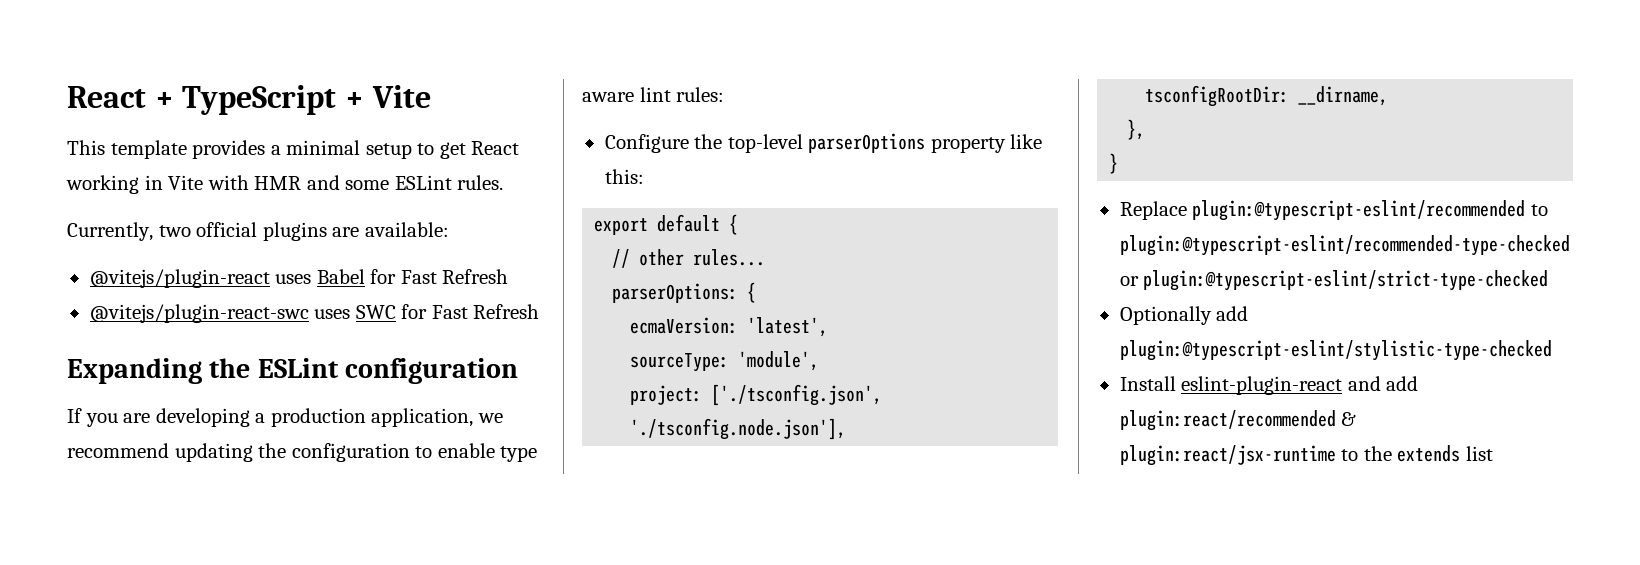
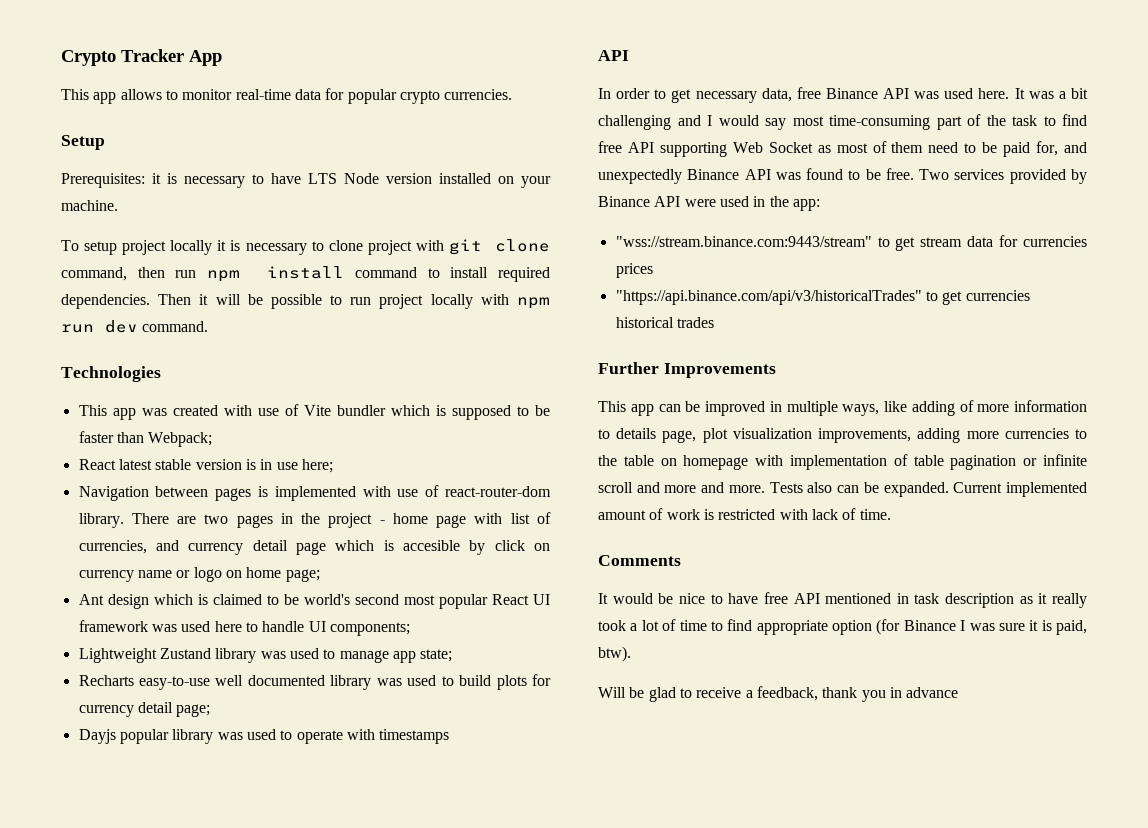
- React + TypeScript + Vite
- This template provides a minimal setup to get React working in Vite with HMR and some ESLint rules.
- Currently, two official plugins are available:
- @vitejs/plugin-react uses Babel for Fast Refresh
- @vitejs/plugin-react-swc uses SWC for Fast Refresh
- Expanding the ESLint configuration
- If you are developing a production application, we recommend updating the configuration to enable type aware lint rules:
- Configure the top-level parserOptions property like this:
- export default {
- // other rules...
- parserOptions: {
- ecmaVersion: 'latest',
- sourceType: 'module',
- project: ['./tsconfig.json', './tsconfig.node.json'],
- tsconfigRootDir: __dirname,
- },
- }
- Replace plugin:@typescript-eslint/recommended to plugin:@typescript-eslint/recommended-type-checked or plugin:@typescript-eslint/strict-type-checked
- Optionally add plugin:@typescript-eslint/stylistic-type-checked
- Install eslint-plugin-react and add plugin:react/recommended & plugin:react/jsx-runtime to the extends list
+ Crypto Tracker App
+ This app allows to monitor real-time data for popular crypto currencies.
+ Setup
+ Prerequisites: it is necessary to have LTS Node version installed on your machine.
+ To setup project locally it is necessary to clone project with git clone command, then run npm install command to install required dependencies. Then it will be possible to run project locally with npm run dev command.
+ Technologies
+ This app was created with use of Vite bundler which is supposed to be faster than Webpack;
+ React latest stable version is in use here;
+ Navigation between pages is implemented with use of react-router-dom library. There are two pages in the project - home page with list of currencies, and currency detail page which is accesible by click on currency name or logo on home page;
+ Ant design which is claimed to be world's second most popular React UI framework was used here to handle UI components;
+ Lightweight Zustand library was used to manage app state;
+ Recharts easy-to-use well documented library was used to build plots for currency detail page;
+ Dayjs popular library was used to operate with timestamps
+ API
+ In order to get necessary data, free Binance API was used here. It was a bit challenging and I would say most time-consuming part of the task to find free API supporting Web Socket as most of them need to be paid for, and unexpectedly Binance API was found to be free. Two services provided by Binance API were used in the app:
+ "wss://stream.binance.com:9443/stream" to get stream data for currencies prices
+ "https://api.binance.com/api/v3/historicalTrades" to get currencies historical trades
+ Further Improvements
+ This app can be improved in multiple ways, like adding of more information to details page, plot visualization improvements, adding more currencies to the table on homepage with implementation of table pagination or infinite scroll and more and more. Tests also can be expanded. Current implemented amount of work is restricted with lack of time.
+ Comments
+ It would be nice to have free API mentioned in task description as it really took a lot of time to find appropriate option (for Binance I was sure it is paid, btw).
+ Will be glad to receive a feedback, thank you in advance

